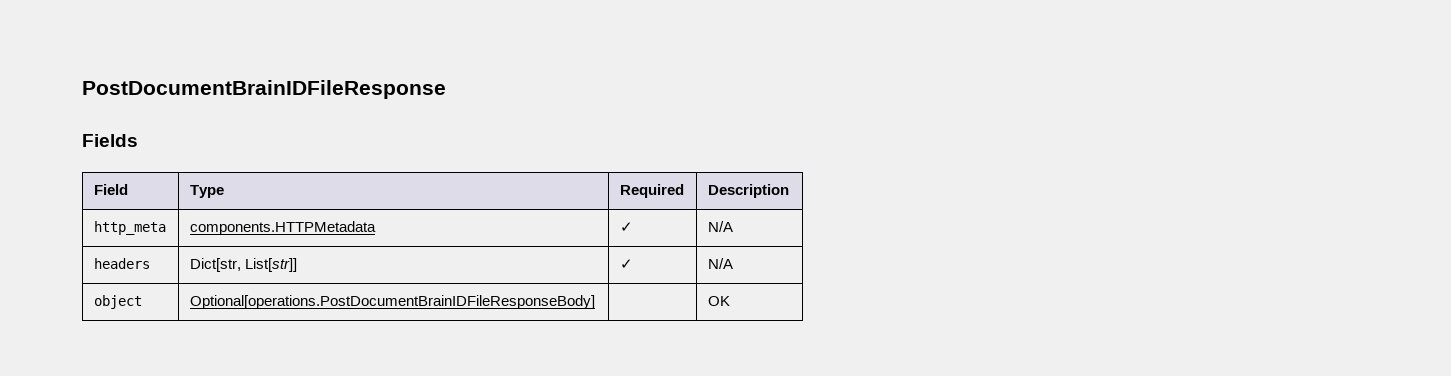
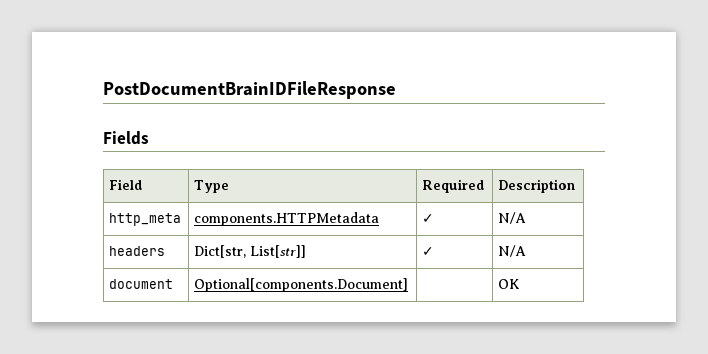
- object | Optional[operations.PostDocumentBrainIDFileResponseBody] | | OK
+ document | Optional[components.Document] | | OK

